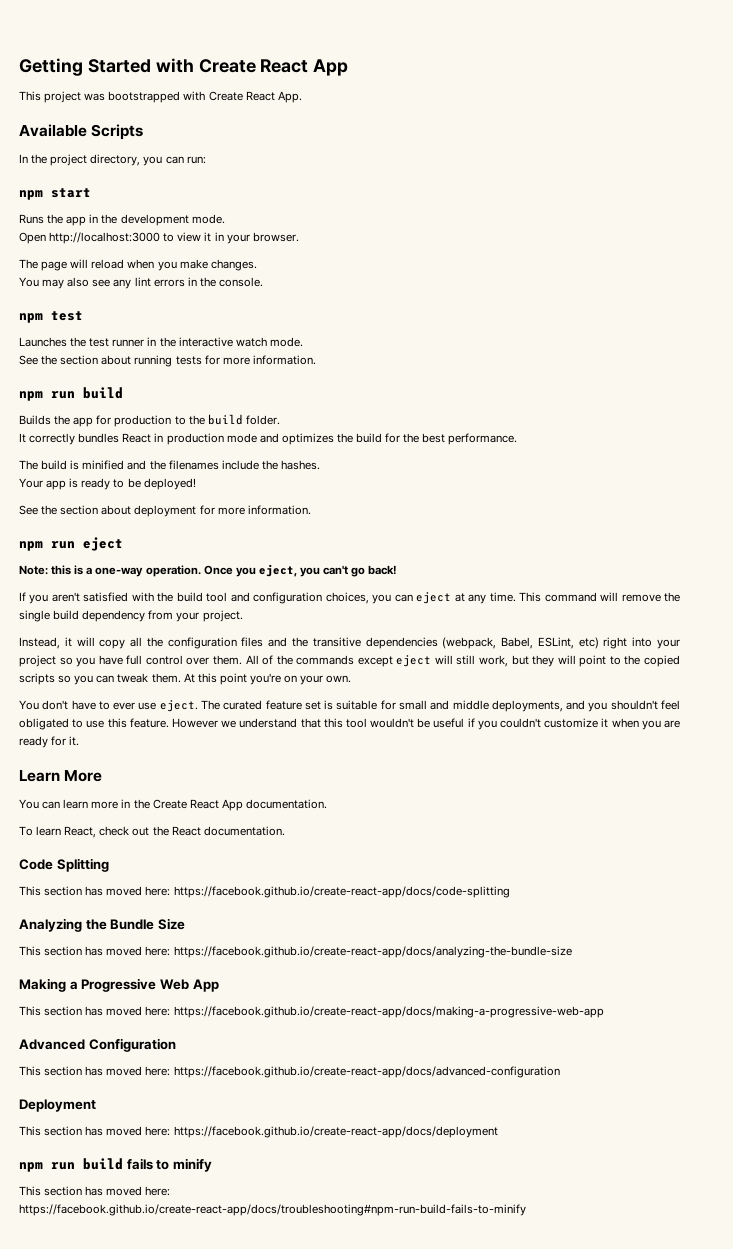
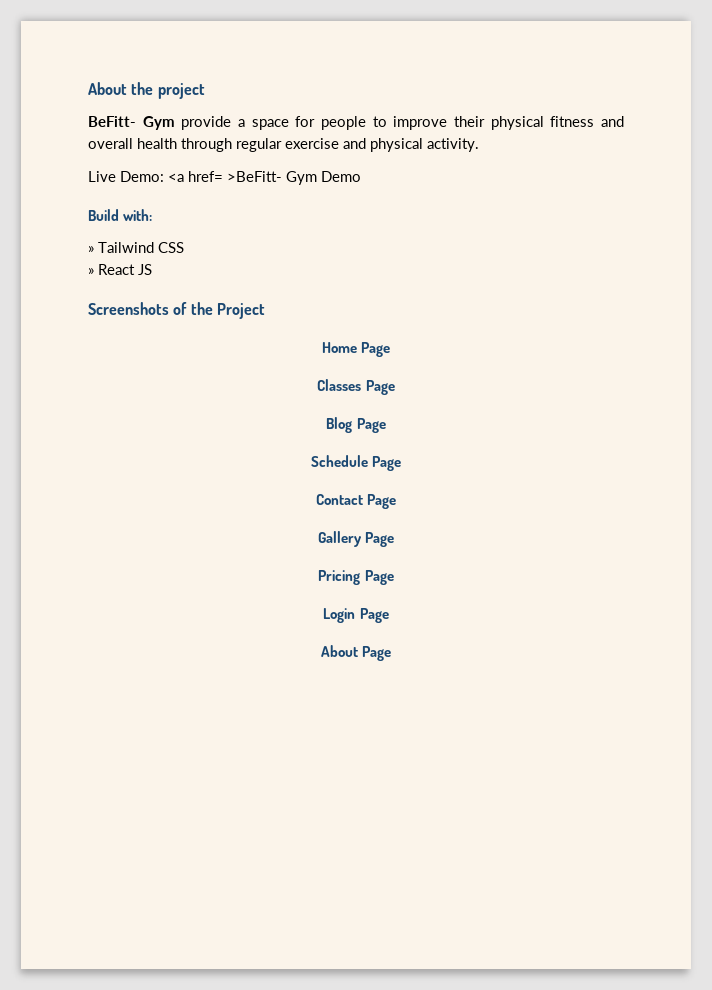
- Getting Started with Create React App
- This project was bootstrapped with Create React App.
- Available Scripts
- In the project directory, you can run:
- npm start
- Runs the app in the development mode.
- Open http://localhost:3000 to view it in your browser.
- The page will reload when you make changes.
- You may also see any lint errors in the console.
- npm test
- Launches the test runner in the interactive watch mode.
- See the section about running tests for more information.
- npm run build
- Builds the app for production to the build folder.
- It correctly bundles React in production mode and optimizes the build for the best performance.
- The build is minified and the filenames include the hashes.
- Your app is ready to be deployed!
- See the section about deployment for more information.
- npm run eject
- Note: this is a one-way operation. Once you eject, you can't go back!
- If you aren't satisfied with the build tool and configuration choices, you can eject at any time. This command will remove the single build dependency from your project.
- Instead, it will copy all the configuration files and the transitive dependencies (webpack, Babel, ESLint, etc) right into your project so you have full control over them. All of the commands except eject will still work, but they will point to the copied scripts so you can tweak them. At this point you're on your own.
- You don't have to ever use eject. The curated feature set is suitable for small and middle deployments, and you shouldn't feel obligated to use this feature. However we understand that this tool wouldn't be useful if you couldn't customize it when you are ready for it.
- Learn More
- You can learn more in the Create React App documentation.
- To learn React, check out the React documentation.
- Code Splitting
- This section has moved here: https://facebook.github.io/create-react-app/docs/code-splitting
- Analyzing the Bundle Size
- This section has moved here: https://facebook.github.io/create-react-app/docs/analyzing-the-bundle-size
- Making a Progressive Web App
- This section has moved here: https://facebook.github.io/create-react-app/docs/making-a-progressive-web-app
- Advanced Configuration
- This section has moved here: https://facebook.github.io/create-react-app/docs/advanced-configuration
- Deployment
- This section has moved here: https://facebook.github.io/create-react-app/docs/deployment
- npm run build fails to minify
- This section has moved here: https://facebook.github.io/create-react-app/docs/troubleshooting#npm-run-build-fails-to-minify
+ About the project
+ BeFitt- Gym provide a space for people to improve their physical fitness and overall health through regular exercise and physical activity.
+ Live Demo: <a href= >BeFitt- Gym Demo
+ Build with:
+ » Tailwind CSS
+ » React JS
+ Screenshots of the Project
+ Home Page
+ Classes Page
+ Blog Page
+ Schedule Page
+ Contact Page
+ Gallery Page
+ Pricing Page
+ Login Page
+ About Page

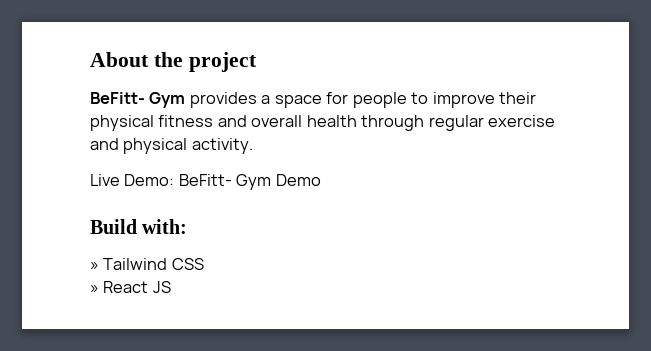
- BeFitt- Gym provide a space for people to improve their physical fitness and overall health through regular exercise and physical activity.
+ BeFitt- Gym provides a space for people to improve their physical fitness and overall health through regular exercise and physical activity.
- Live Demo: <a href= >BeFitt- Gym Demo
+ Live Demo: BeFitt- Gym Demo
- Screenshots of the Project
- Home Page
- Classes Page
- Blog Page
- Schedule Page
- Contact Page
- Gallery Page
- Pricing Page
- Login Page
- About Page

